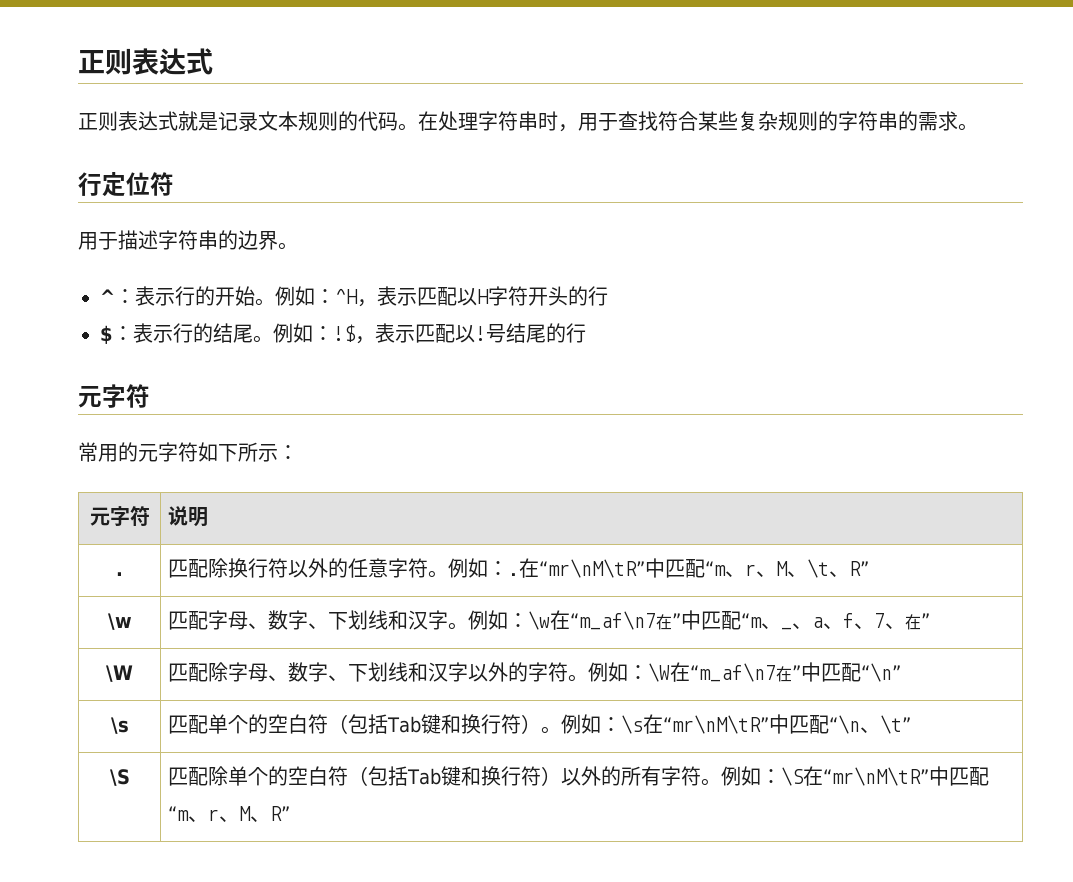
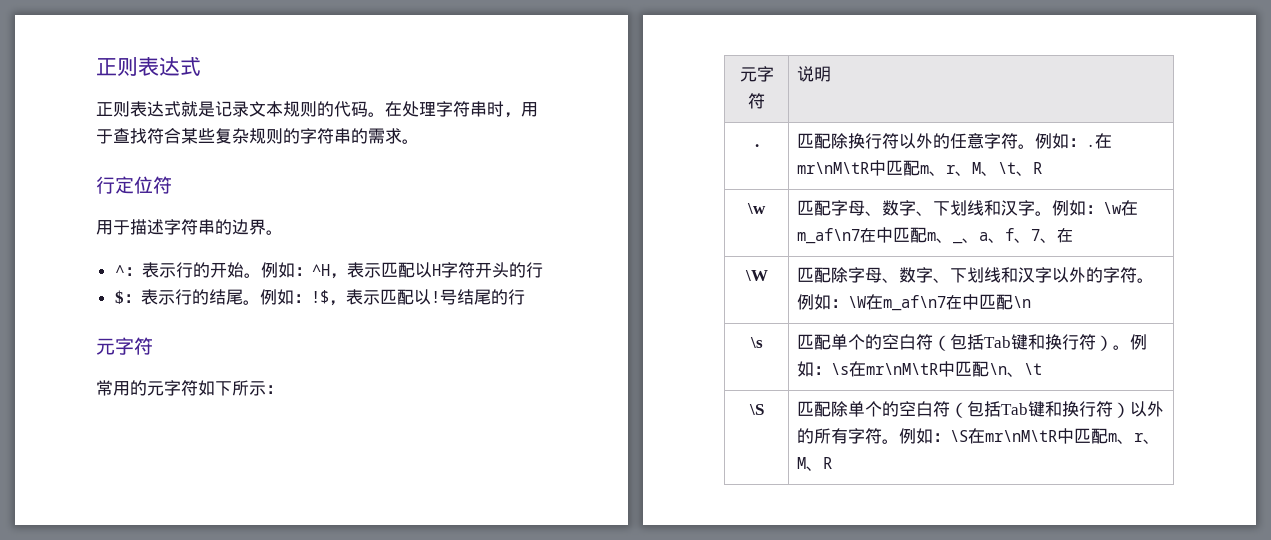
- . | 匹配除换行符以外的任意字符。例如：.在“mr\nM\tR”中匹配“m、r、M、\t、R”
+ . | 匹配除换行符以外的任意字符。例如：.在mr\nM\tR中匹配m、r、M、\t、R
- \w | 匹配字母、数字、下划线和汉字。例如：\w在“m_af\n7在”中匹配“m、_、a、f、7、在”
+ \w | 匹配字母、数字、下划线和汉字。例如：\w在m_af\n7在中匹配m、_、a、f、7、在
- \W | 匹配除字母、数字、下划线和汉字以外的字符。例如：\W在“m_af\n7在”中匹配“\n”
+ \W | 匹配除字母、数字、下划线和汉字以外的字符。例如：\W在m_af\n7在中匹配\n
- \s | 匹配单个的空白符（包括Tab键和换行符）。例如：\s在“mr\nM\tR”中匹配“\n、\t”
+ \s | 匹配单个的空白符（包括Tab键和换行符）。例如：\s在mr\nM\tR中匹配\n、\t
- \S | 匹配除单个的空白符（包括Tab键和换行符）以外的所有字符。例如：\S在“mr\nM\tR”中匹配“m、r、M、R”
+ \S | 匹配除单个的空白符（包括Tab键和换行符）以外的所有字符。例如：\S在mr\nM\tR中匹配m、r、M、R

